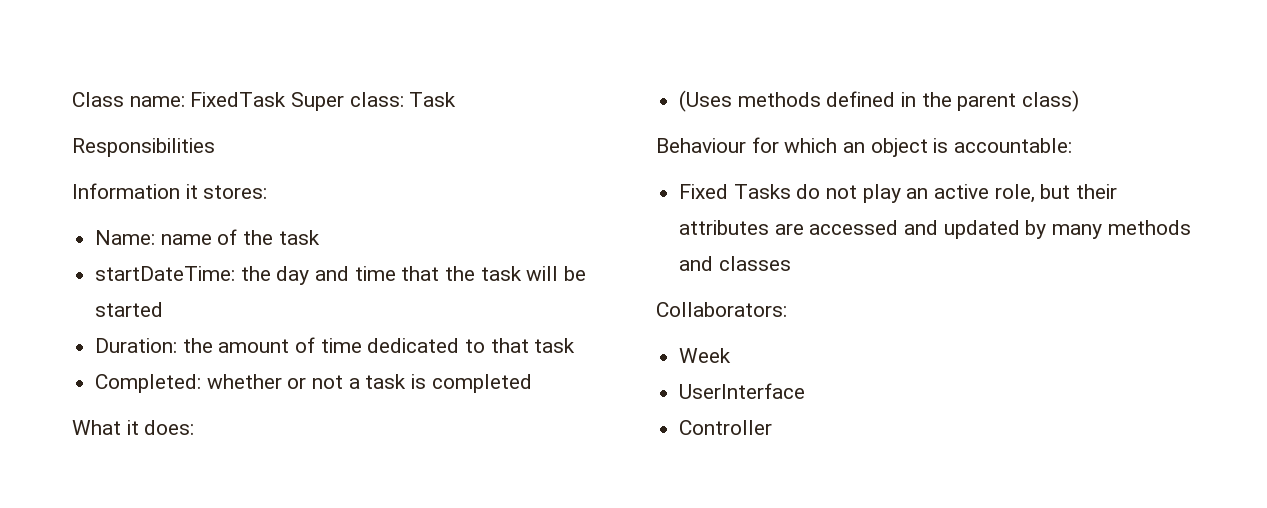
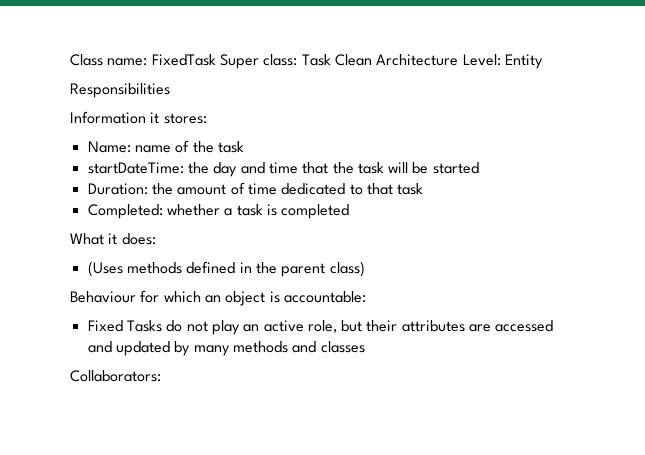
- Class name: FixedTask Super class: Task
+ Class name: FixedTask Super class: Task Clean Architecture Level: Entity
- Completed: whether or not a task is completed
+ Completed: whether a task is completed
- Week
- UserInterface
- Controller

